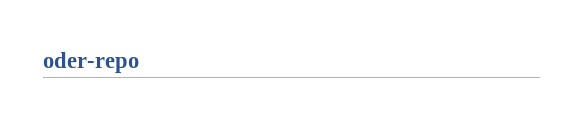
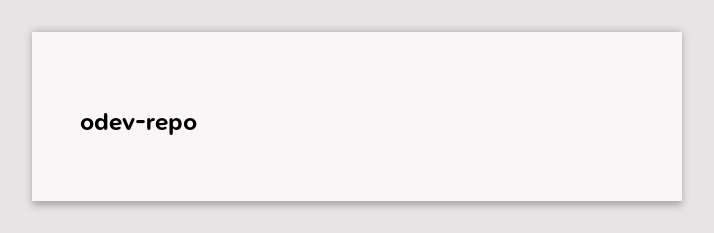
- oder-repo
+ odev-repo

